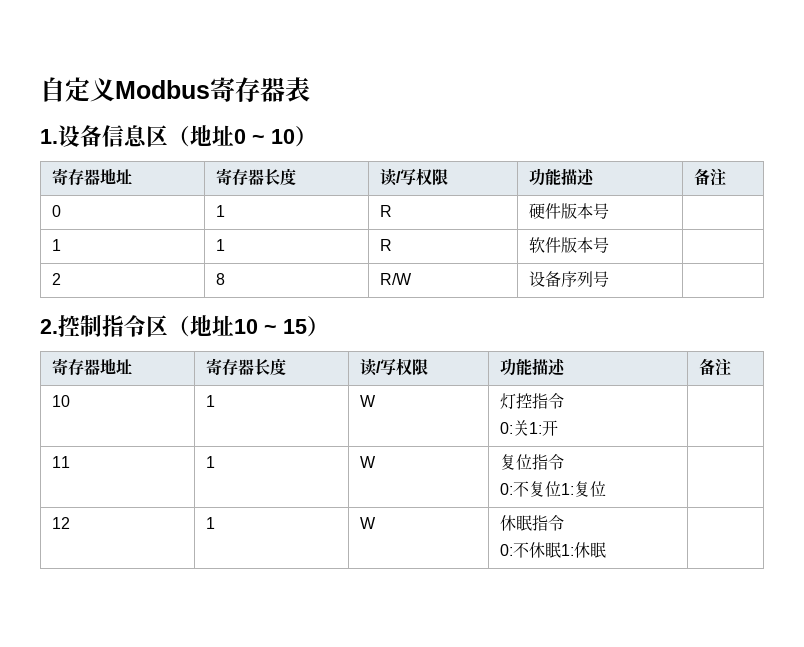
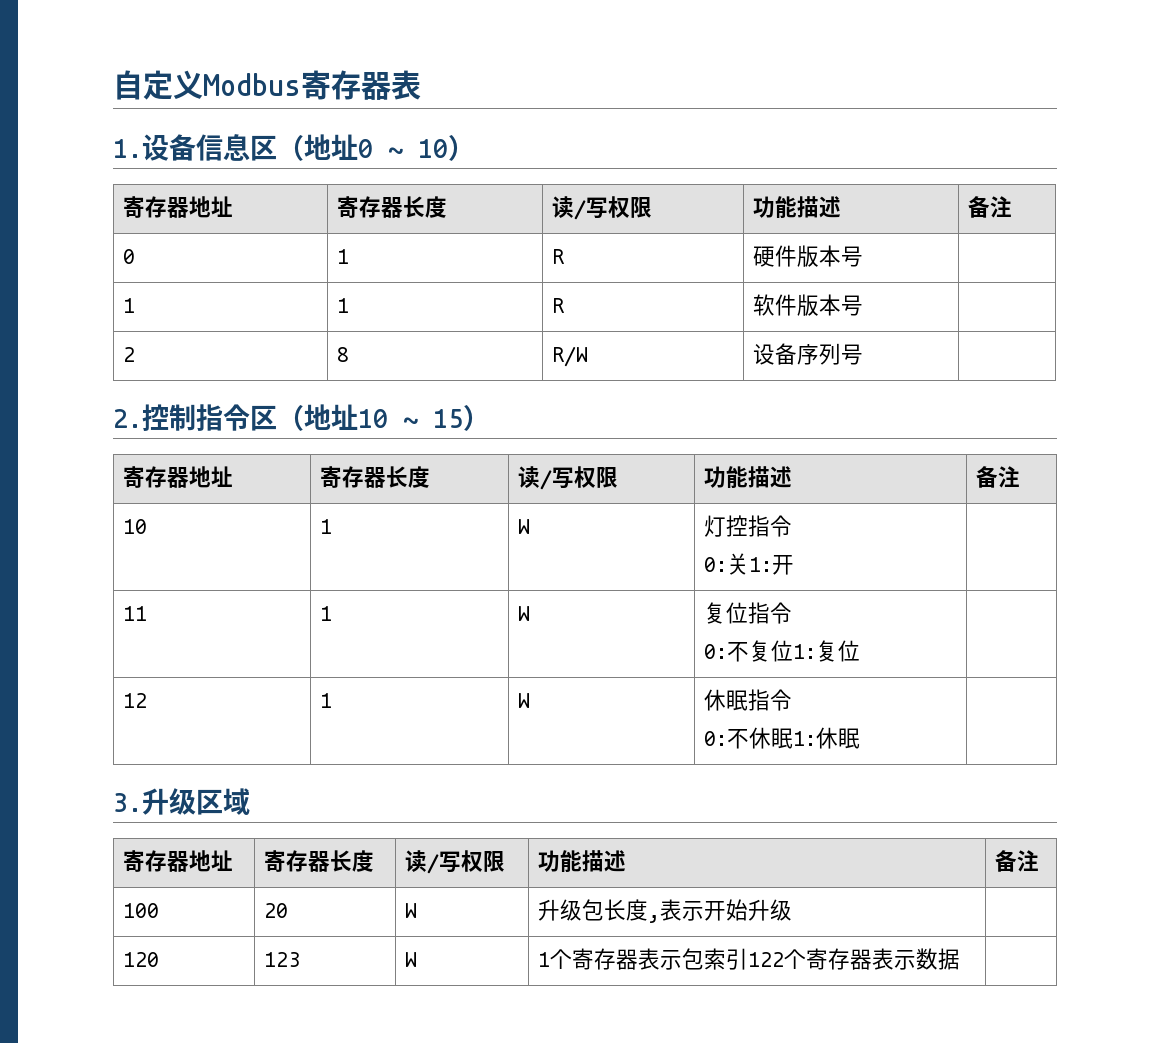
+ 3.升级区域
+ 寄存器地址 | 寄存器长度 | 读/写权限 | 功能描述 | 备注
+ 100 | 20 | W | 升级包长度,表示开始升级 |
+ 120 | 123 | W | 1个寄存器表示包索引122个寄存器表示数据 |

